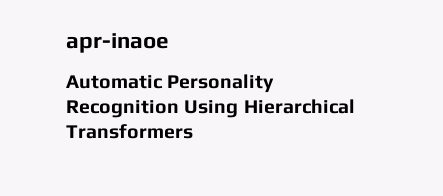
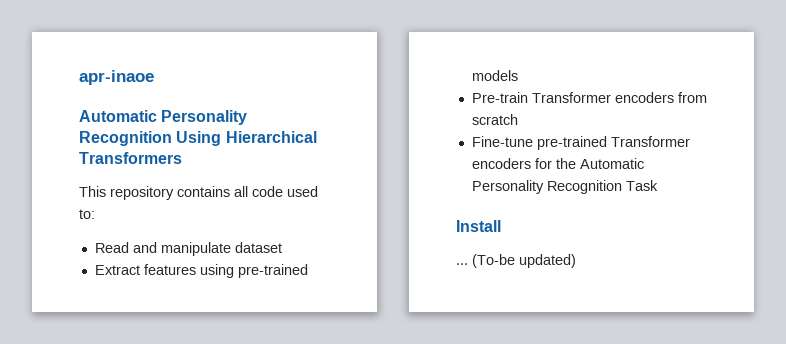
+ This repository contains all code used to:
+ Read and manipulate dataset
+ Extract features using pre-trained models
+ Pre-train Transformer encoders from scratch
+ Fine-tune pre-trained Transformer encoders for the Automatic Personality Recognition Task
+ Install
+ ... (To-be updated)

